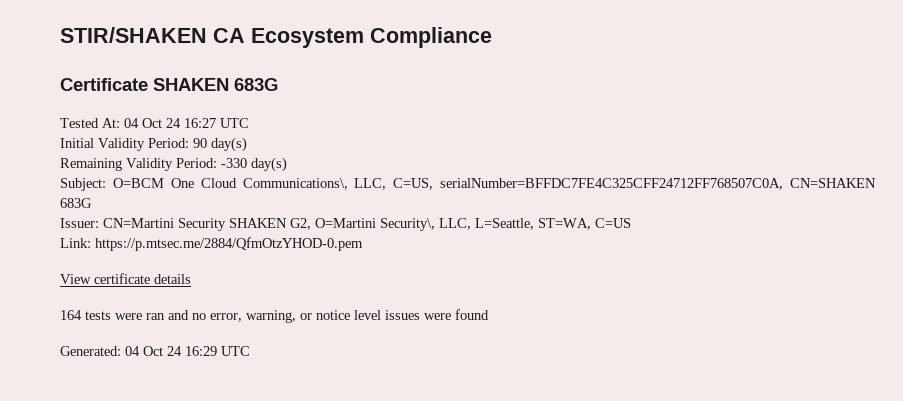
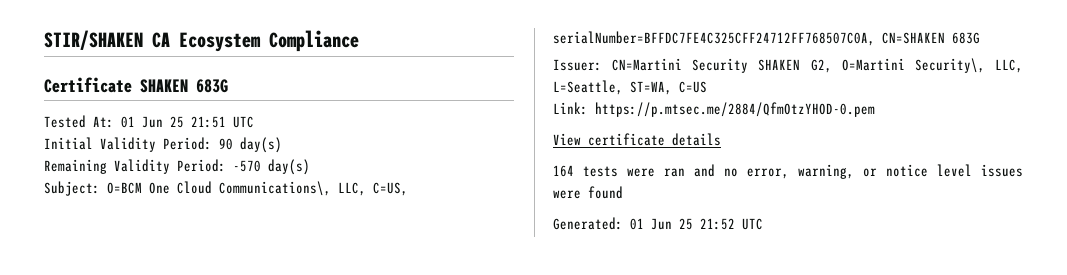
- Tested At: 04 Oct 24 16:27 UTC
+ Tested At: 01 Jun 25 21:51 UTC
- Remaining Validity Period: -330 day(s)
+ Remaining Validity Period: -570 day(s)
- Generated: 04 Oct 24 16:29 UTC
+ Generated: 01 Jun 25 21:52 UTC

